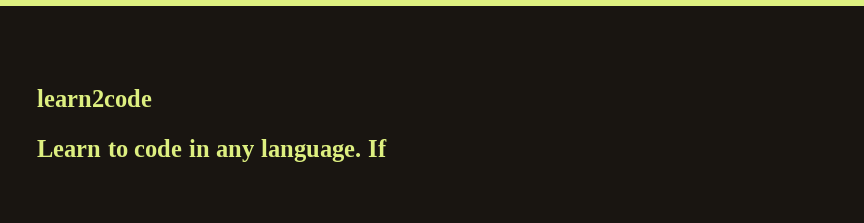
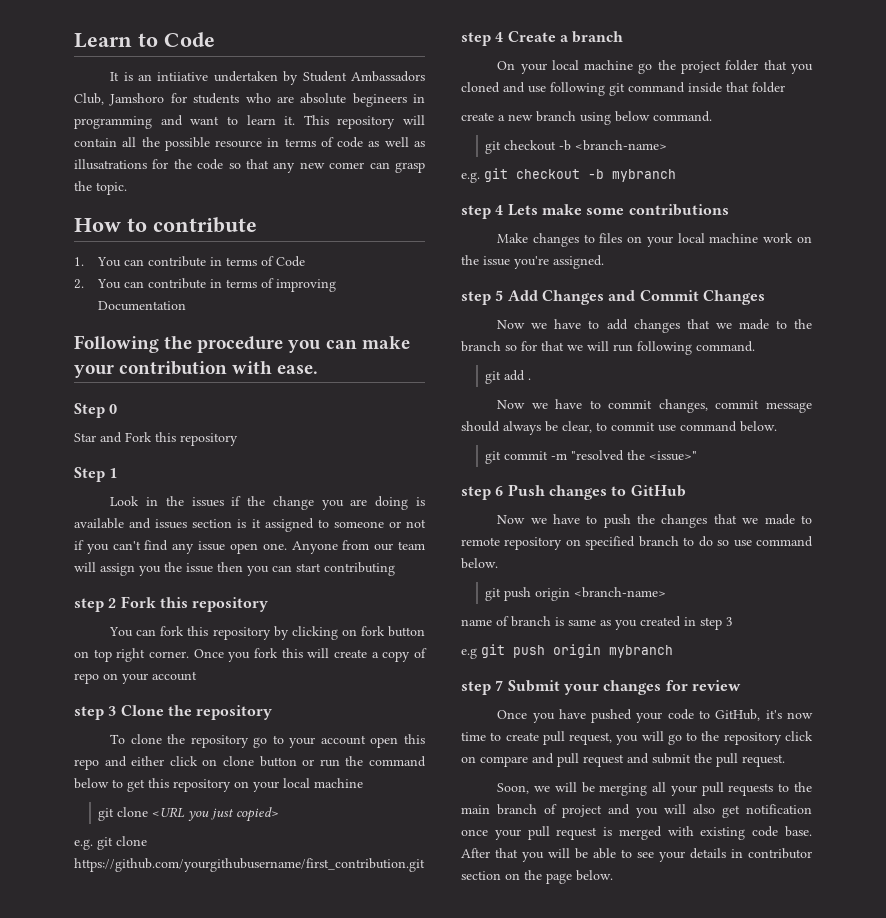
- learn2code
- Learn to code in any language. If
+ Learn to Code
+ It is an intiiative undertaken by Student Ambassadors Club, Jamshoro for students who are absolute begineers in programming and want to learn it. This repository will contain all the possible resource in terms of code as well as illusatrations for the code so that any new comer can grasp the topic.
+ How to contribute
+ 1. You can contribute in terms of Code
+ 2. You can contribute in terms of improving Documentation
+ Following the procedure you can make your contribution with ease.
+ Step 0
+ Star and Fork this repository
+ Step 1
+ Look in the issues if the change you are doing is available and issues section is it assigned to someone or not if you can't find any issue open one. Anyone from our team will assign you the issue then you can start contributing
+ step 2 Fork this repository
+ You can fork this repository by clicking on fork button on top right corner. Once you fork this will create a copy of repo on your account
+ step 3 Clone the repository
+ To clone the repository go to your account open this repo and either click on clone button or run the command below to get this repository on your local machine
+ git clone <URL you just copied>
+ e.g. git clone https://github.com/yourgithubusername/first_contribution.git
+ step 4 Create a branch
+ On your local machine go the project folder that you cloned and use following git command inside that folder
+ create a new branch using below command.
+ git checkout -b <branch-name>
+ e.g. git checkout -b mybranch
+ step 4 Lets make some contributions
+ Make changes to files on your local machine work on the issue you're assigned.
+ step 5 Add Changes and Commit Changes
+ Now we have to add changes that we made to the branch so for that we will run following command.
+ git add .
+ Now we have to commit changes, commit message should always be clear, to commit use command below.
+ git commit -m "resolved the <issue>"
+ step 6 Push changes to GitHub
+ Now we have to push the changes that we made to remote repository on specified branch to do so use command below.
+ git push origin <branch-name>
+ name of branch is same as you created in step 3
+ e.g git push origin mybranch
+ step 7 Submit your changes for review
+ Once you have pushed your code to GitHub, it's now time to create pull request, you will go to the repository click on compare and pull request and submit the pull request.
+ Soon, we will be merging all your pull requests to the main branch of project and you will also get notification once your pull request is merged with existing code base. After that you will be able to see your details in contributor section on the page below.

